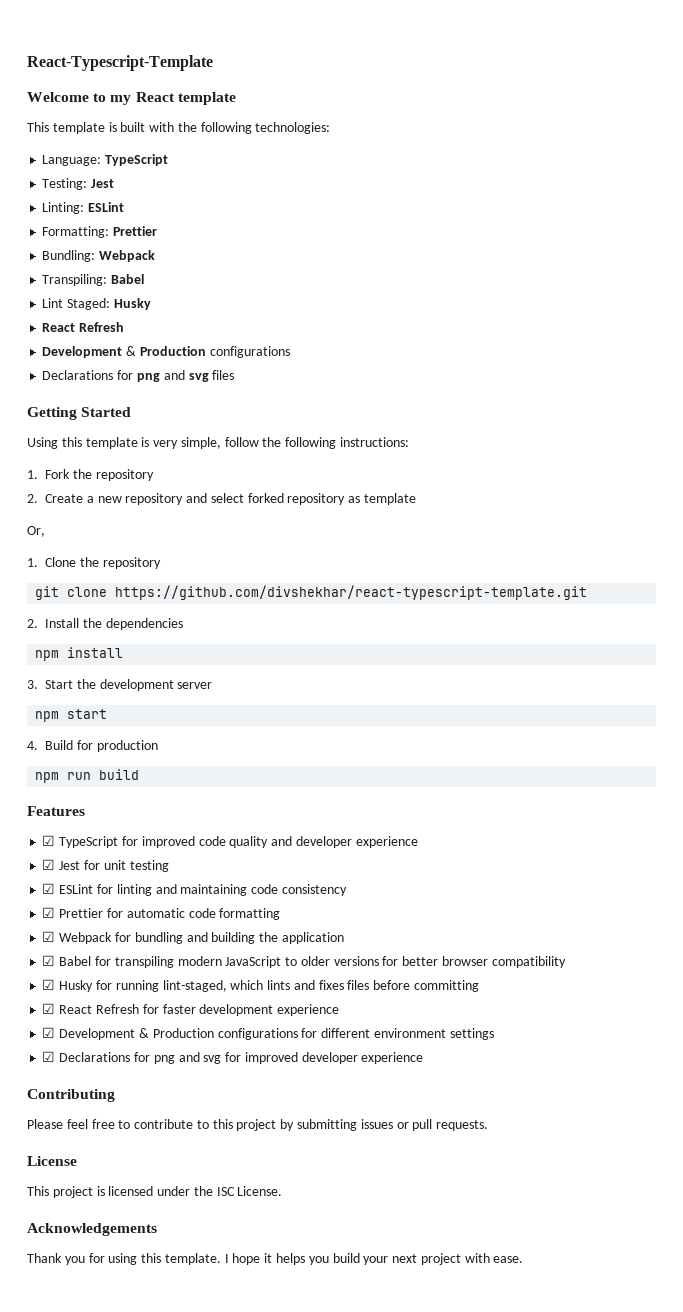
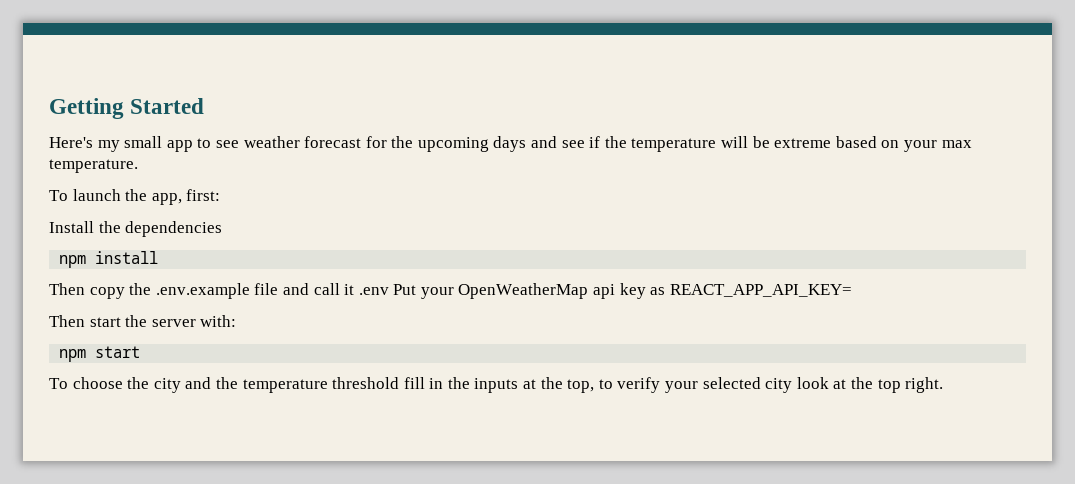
- React-Typescript-Template
- Welcome to my React template
- This template is built with the following technologies:
- Language: TypeScript
- Testing: Jest
- Linting: ESLint
- Formatting: Prettier
- Bundling: Webpack
- Transpiling: Babel
- Lint Staged: Husky
- React Refresh
- Development & Production configurations
- Declarations for png and svg files
  Getting Started
- Using this template is very simple, follow the following instructions:
- 1. Fork the repository
- 2. Create a new repository and select forked repository as template
- Or,
- 1. Clone the repository
- git clone https://github.com/divshekhar/react-typescript-template.git
- 2. Install the dependencies
+ Here's my small app to see weather forecast for the upcoming days and see if the temperature will be extreme based on your max temperature.
+ To launch the app, first:
+ Install the dependencies
- 3. Start the development server
+ Then copy the .env.example file and call it .env Put your OpenWeatherMap api key as REACT_APP_API_KEY=
+ Then start the server with:
- 4. Build for production
- npm run build
- Features
- ☑ TypeScript for improved code quality and developer experience
- ☑ Jest for unit testing
- ☑ ESLint for linting and maintaining code consistency
- ☑ Prettier for automatic code formatting
- ☑ Webpack for bundling and building the application
- ☑ Babel for transpiling modern JavaScript to older versions for better browser compatibility
- ☑ Husky for running lint-staged, which lints and fixes files before committing
- ☑ React Refresh for faster development experience
- ☑ Development & Production configurations for different environment settings
- ☑ Declarations for png and svg for improved developer experience
- Contributing
- Please feel free to contribute to this project by submitting issues or pull requests.
- License
- This project is licensed under the ISC License.
- Acknowledgements
- Thank you for using this template. I hope it helps you build your next project with ease.
+ To choose the city and the temperature threshold fill in the inputs at the top, to verify your selected city look at the top right.

